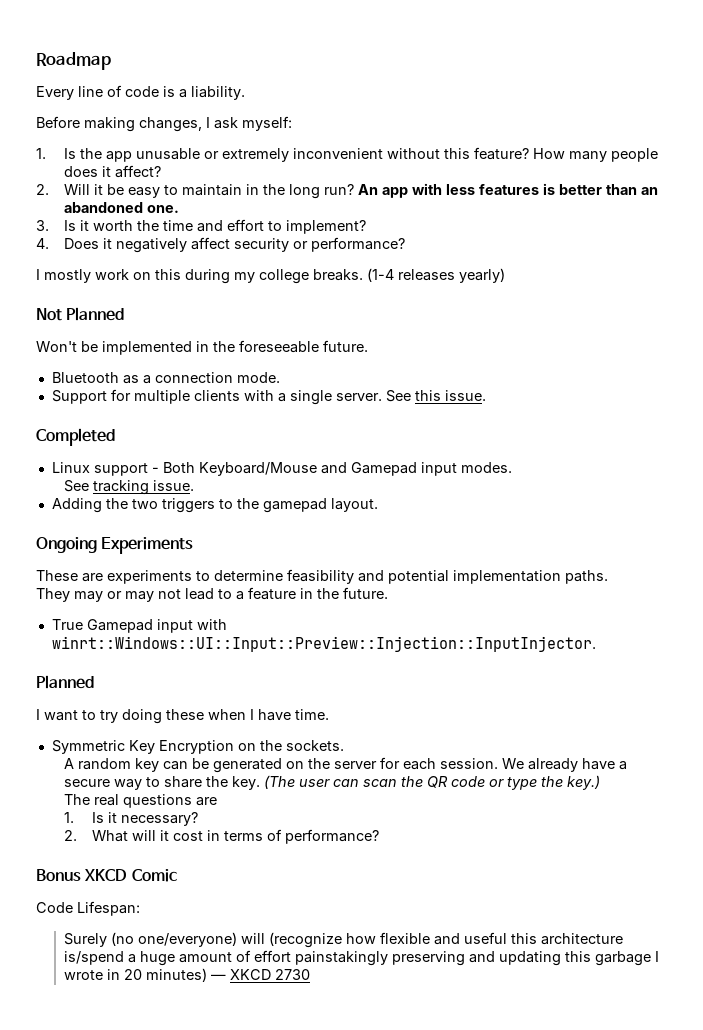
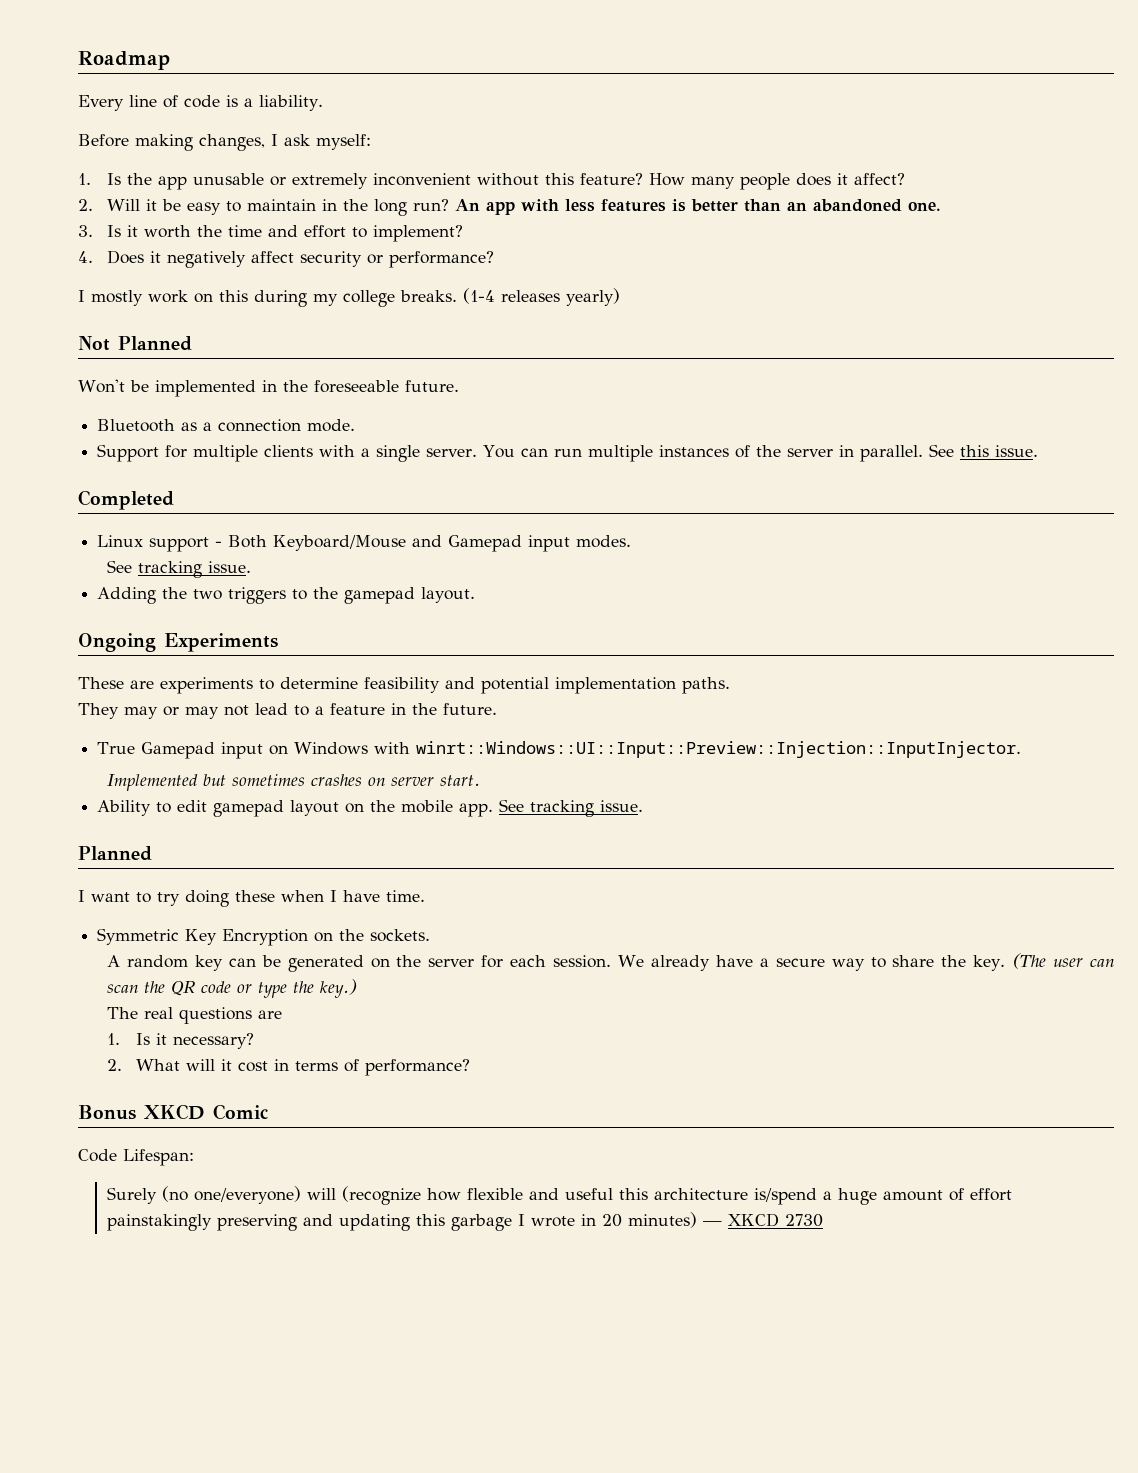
+ You can run multiple instances of the server in parallel.
- True Gamepad input with winrt::Windows::UI::Input::Preview::Injection::InputInjector.
+ True Gamepad input on Windows with winrt::Windows::UI::Input::Preview::Injection::InputInjector.
+ Implemented but sometimes crashes on server start.
+ Ability to edit gamepad layout on the mobile app. See tracking issue.

